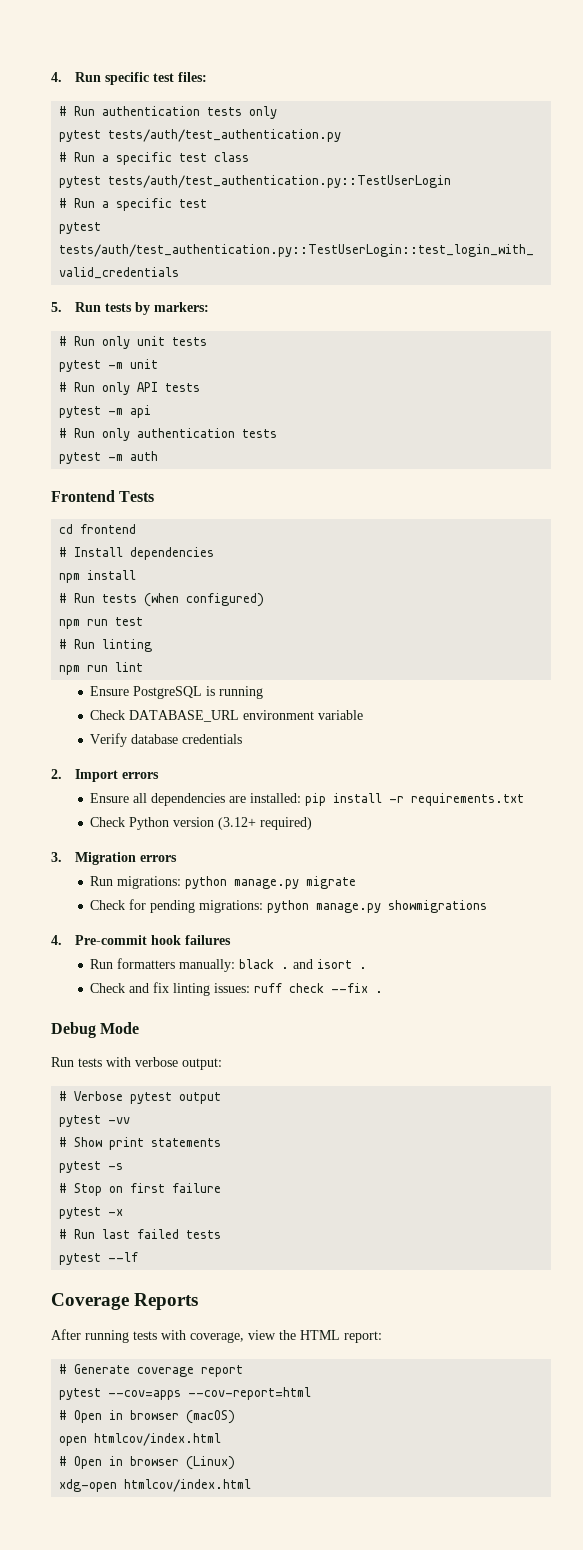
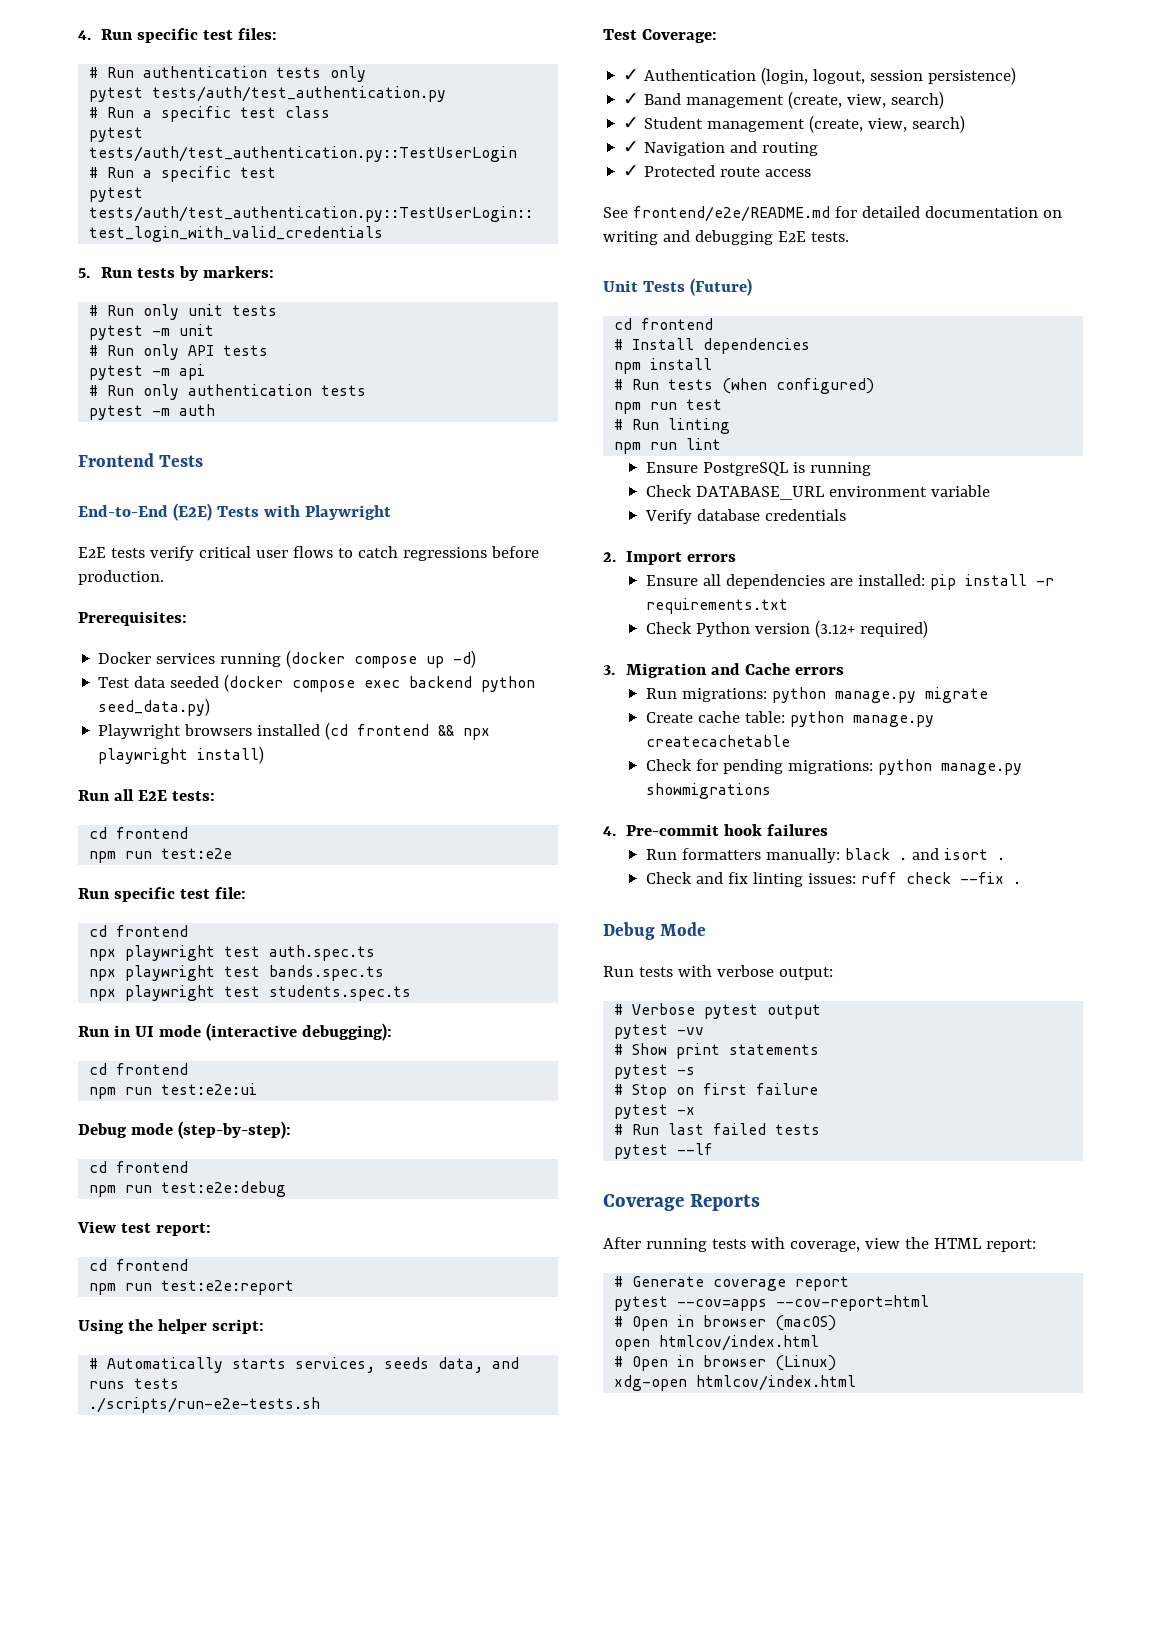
+ End-to-End (E2E) Tests with Playwright
+ E2E tests verify critical user flows to catch regressions before production.
+ Prerequisites:
+ Docker services running (docker compose up -d)
+ Test data seeded (docker compose exec backend python seed_data.py)
+ Playwright browsers installed (cd frontend && npx playwright install)
+ Run all E2E tests:
+ cd frontend
+ npm run test:e2e
+ Run specific test file:
+ cd frontend
+ npx playwright test auth.spec.ts
+ npx playwright test bands.spec.ts
+ npx playwright test students.spec.ts
+ Run in UI mode (interactive debugging):
+ cd frontend
+ npm run test:e2e:ui
+ Debug mode (step-by-step):
+ cd frontend
+ npm run test:e2e:debug
+ View test report:
+ cd frontend
+ npm run test:e2e:report
+ Using the helper script:
+ # Automatically starts services, seeds data, and runs tests
+ ./scripts/run-e2e-tests.sh
+ Test Coverage:
+ ✓ Authentication (login, logout, session persistence)
+ ✓ Band management (create, view, search)
+ ✓ Student management (create, view, search)
+ ✓ Navigation and routing
+ ✓ Protected route access
+ See frontend/e2e/README.md for detailed documentation on writing and debugging E2E tests.
+ Unit Tests (Future)
- 3. Migration errors
+ 3. Migration and Cache errors
+ Create cache table: python manage.py createcachetable

